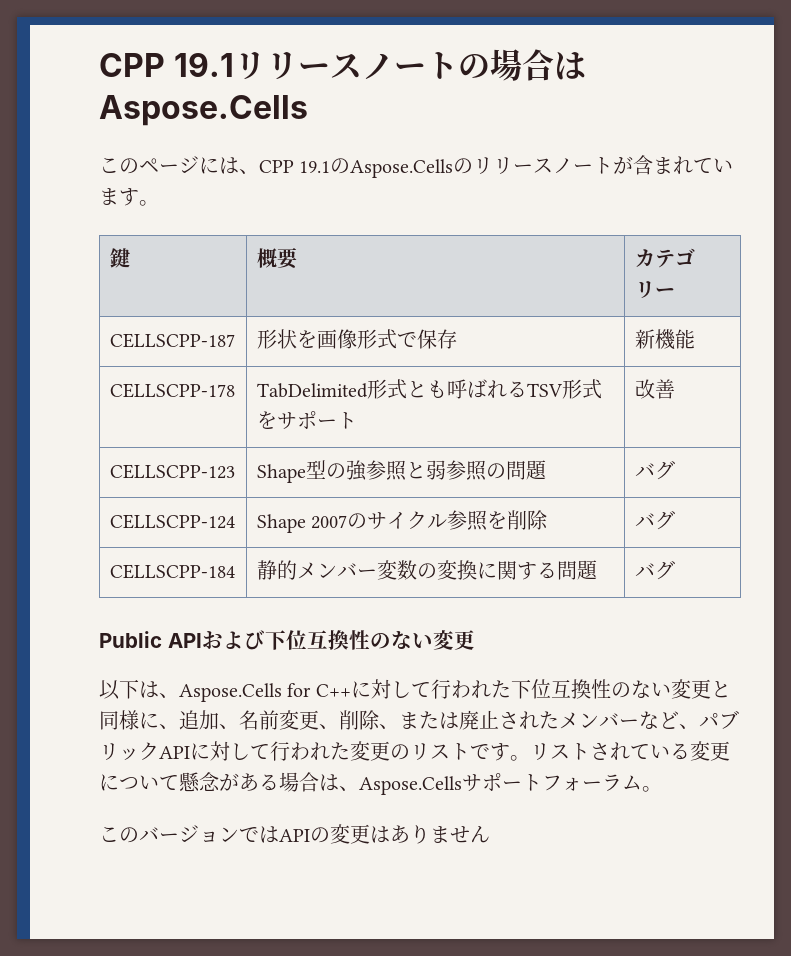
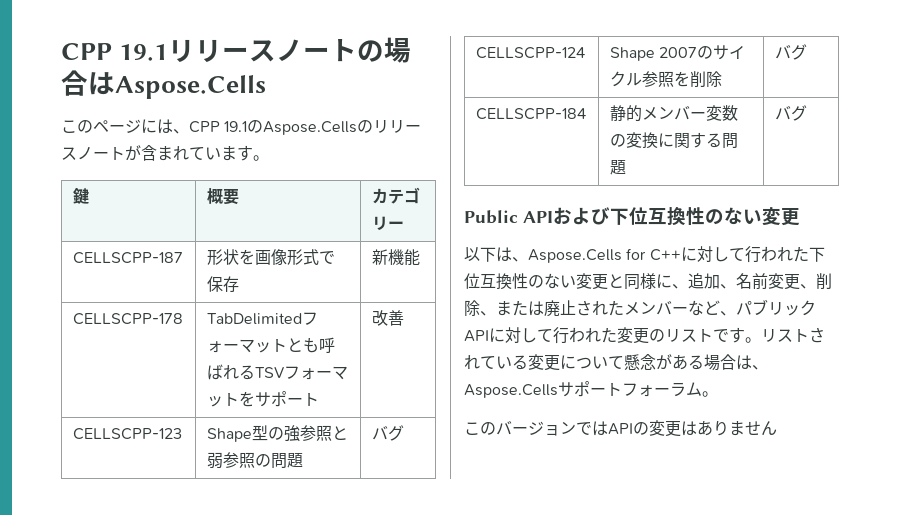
- CELLSCPP-178 | TabDelimited形式とも呼ばれるTSV形式をサポート | 改善
+ CELLSCPP-178 | TabDelimitedフォーマットとも呼ばれるTSVフォーマットをサポート | 改善

